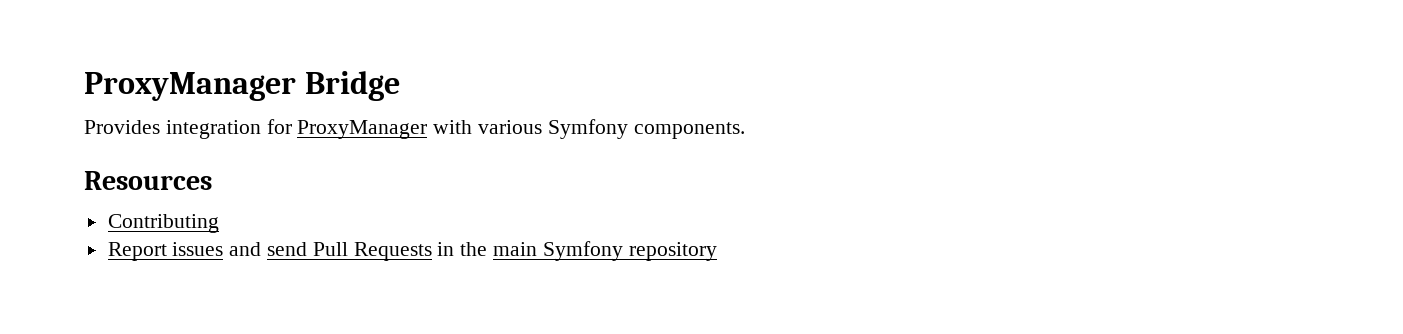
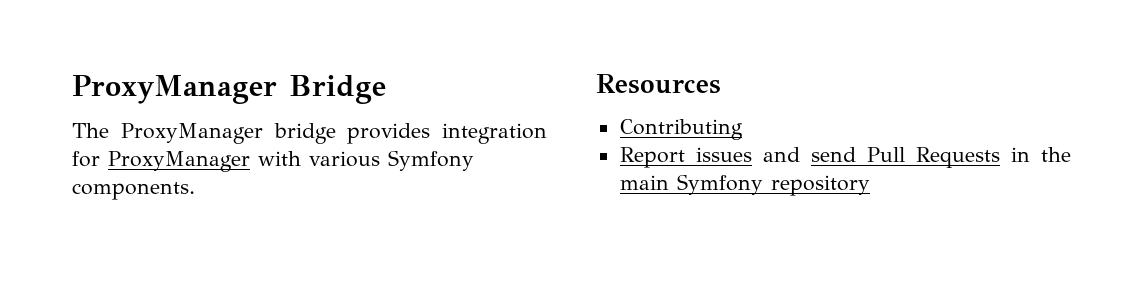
- Provides integration for ProxyManager with various Symfony components.
+ The ProxyManager bridge provides integration for ProxyManager with various Symfony components.

